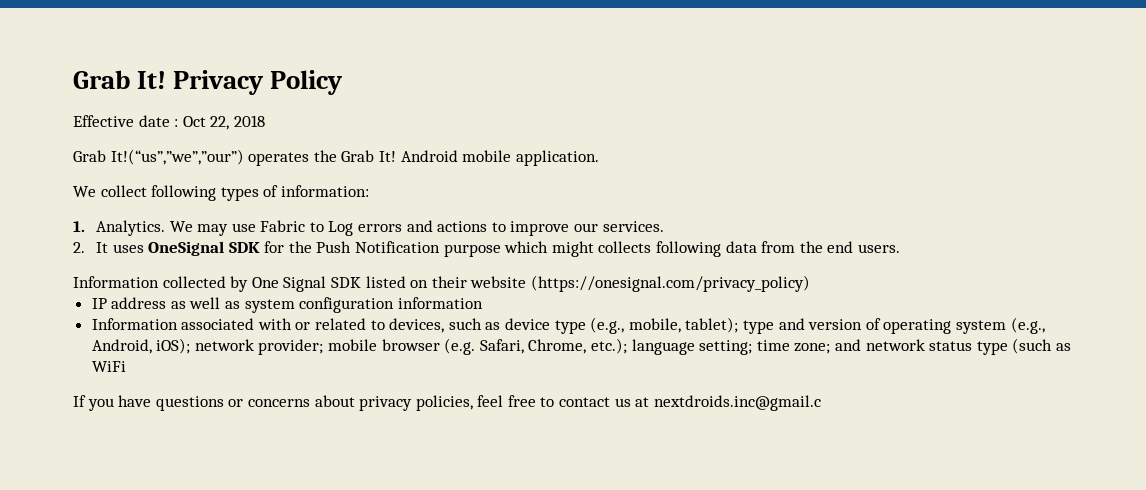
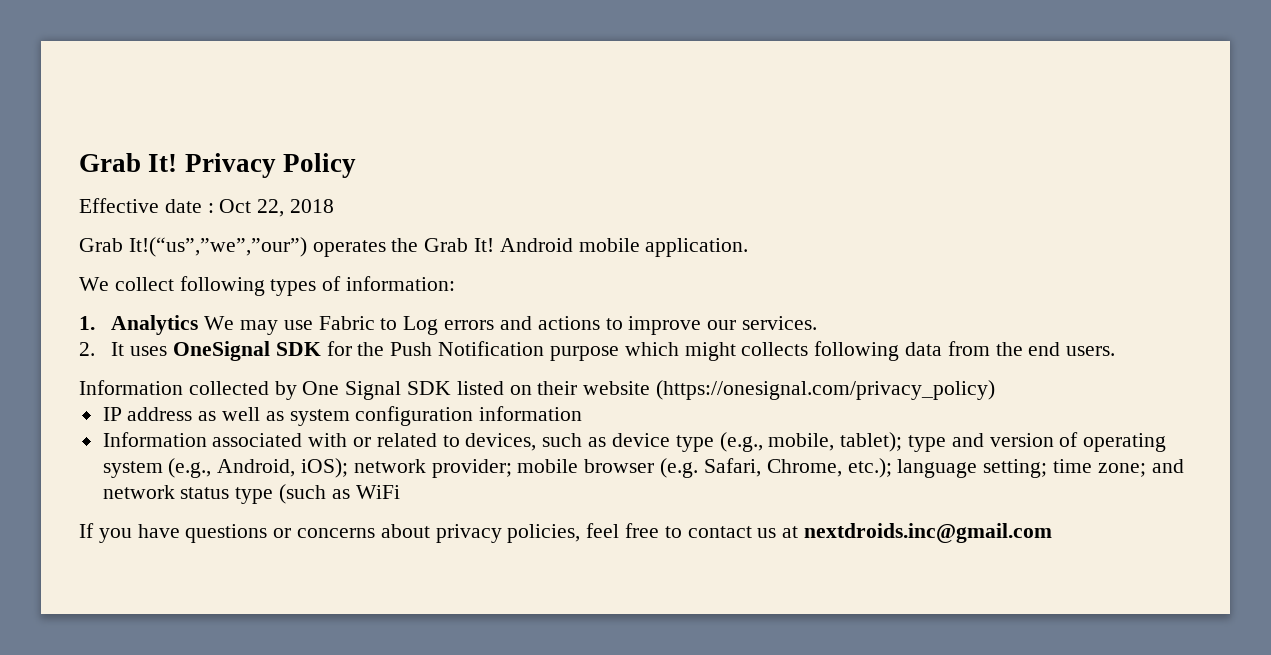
- 1. Analytics. We may use Fabric to Log errors and actions to improve our services.
+ 1. Analytics We may use Fabric to Log errors and actions to improve our services.
- If you have questions or concerns about privacy policies, feel free to contact us at nextdroids.inc@gmail.c
+ If you have questions or concerns about privacy policies, feel free to contact us at nextdroids.inc@gmail.com

